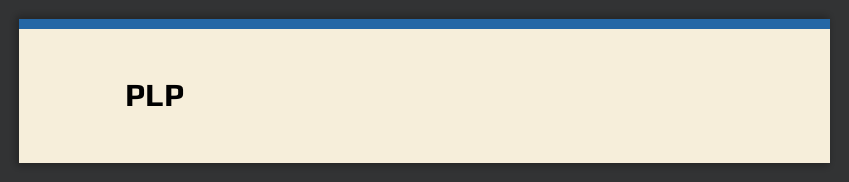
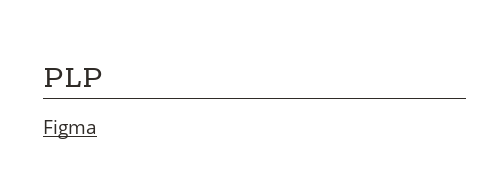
+ Figma

